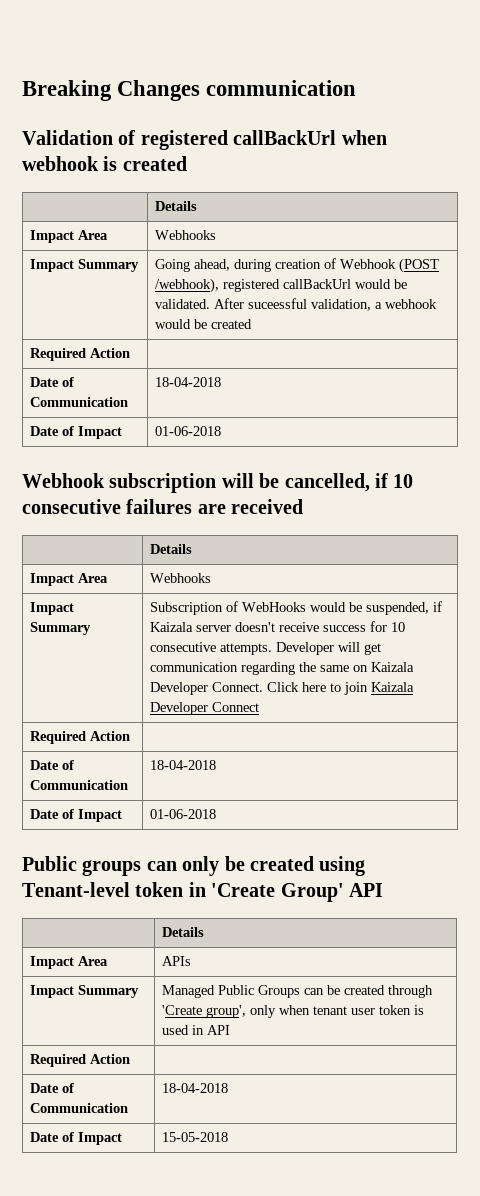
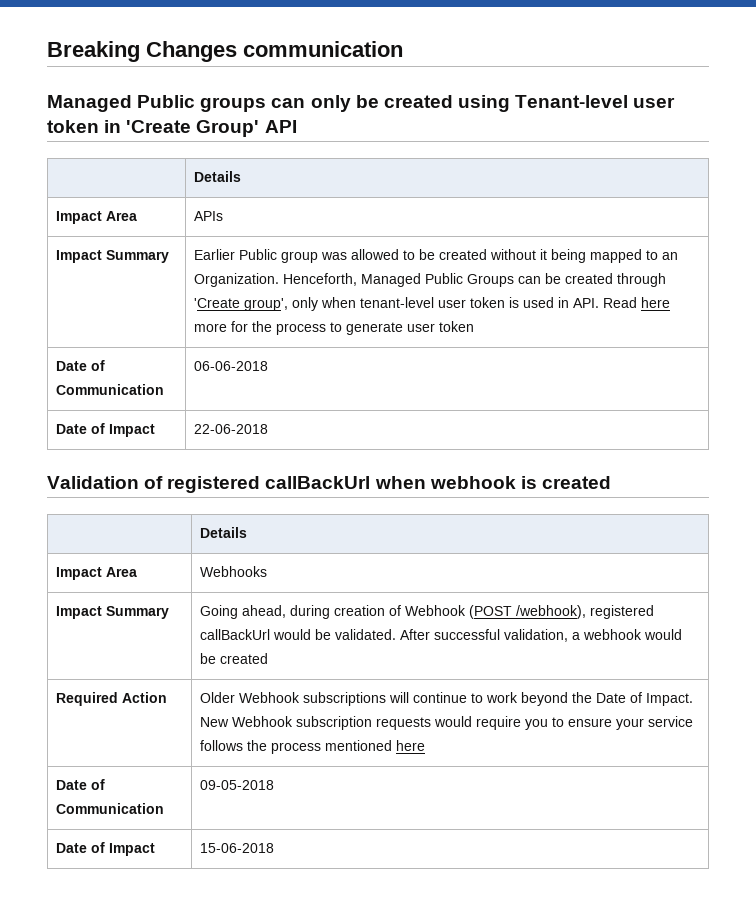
+ Managed Public groups can only be created using Tenant-level user token in 'Create Group' API
+ | Details
+ Impact Area | APIs
+ Impact Summary | Earlier Public group was allowed to be created without it being mapped to an Organization. Henceforth, Managed Public Groups can be created through 'Create group', only when tenant-level user token is used in API. Read here more for the process to generate user token
+ Date of Communication | 06-06-2018
+ Date of Impact | 22-06-2018
- Impact Summary | Going ahead, during creation of Webhook (POST /webhook), registered callBackUrl would be validated. After suceessful validation, a webhook would be created
- Required Action |
- Date of Communication | 18-04-2018
- Date of Impact | 01-06-2018
- Webhook subscription will be cancelled, if 10 consecutive failures are received
- | Details
- Impact Area | Webhooks
- Impact Summary | Subscription of WebHooks would be suspended, if Kaizala server doesn't receive success for 10 consecutive attempts. Developer will get communication regarding the same on Kaizala Developer Connect. Click here to join Kaizala Developer Connect
- Required Action |
- Date of Communication | 18-04-2018
- Date of Impact | 01-06-2018
- Public groups can only be created using Tenant-level token in 'Create Group' API
- | Details
- Impact Area | APIs
- Impact Summary | Managed Public Groups can be created through 'Create group', only when tenant user token is used in API
- Required Action |
- Date of Communication | 18-04-2018
- Date of Impact | 15-05-2018
+ Impact Summary | Going ahead, during creation of Webhook (POST /webhook), registered callBackUrl would be validated. After successful validation, a webhook would be created
+ Required Action | Older Webhook subscriptions will continue to work beyond the Date of Impact. New Webhook subscription requests would require you to ensure your service follows the process mentioned here
+ Date of Communication | 09-05-2018
+ Date of Impact | 15-06-2018

